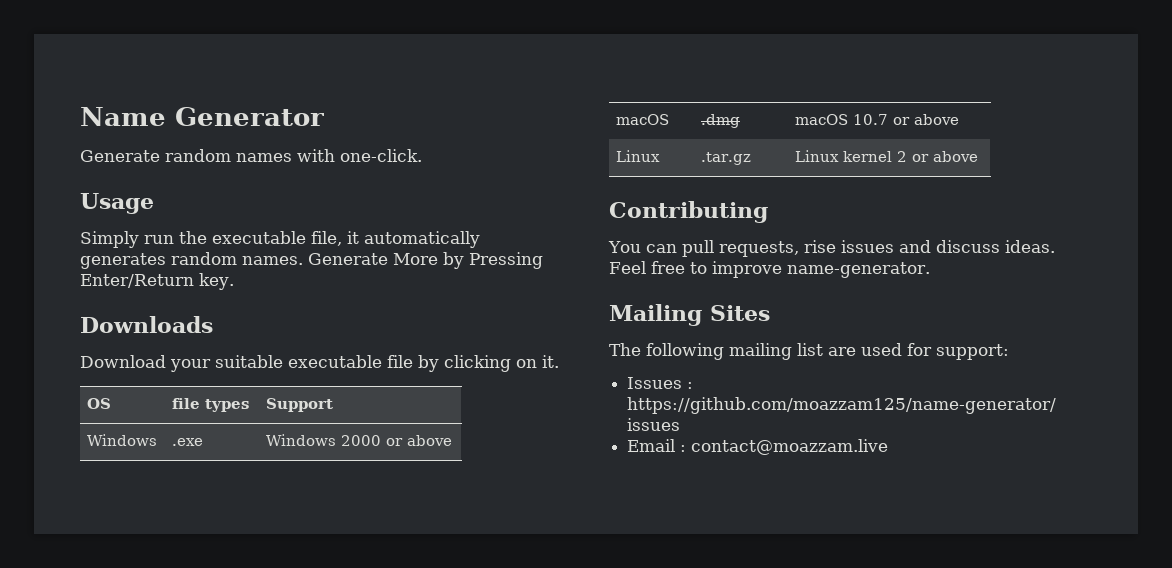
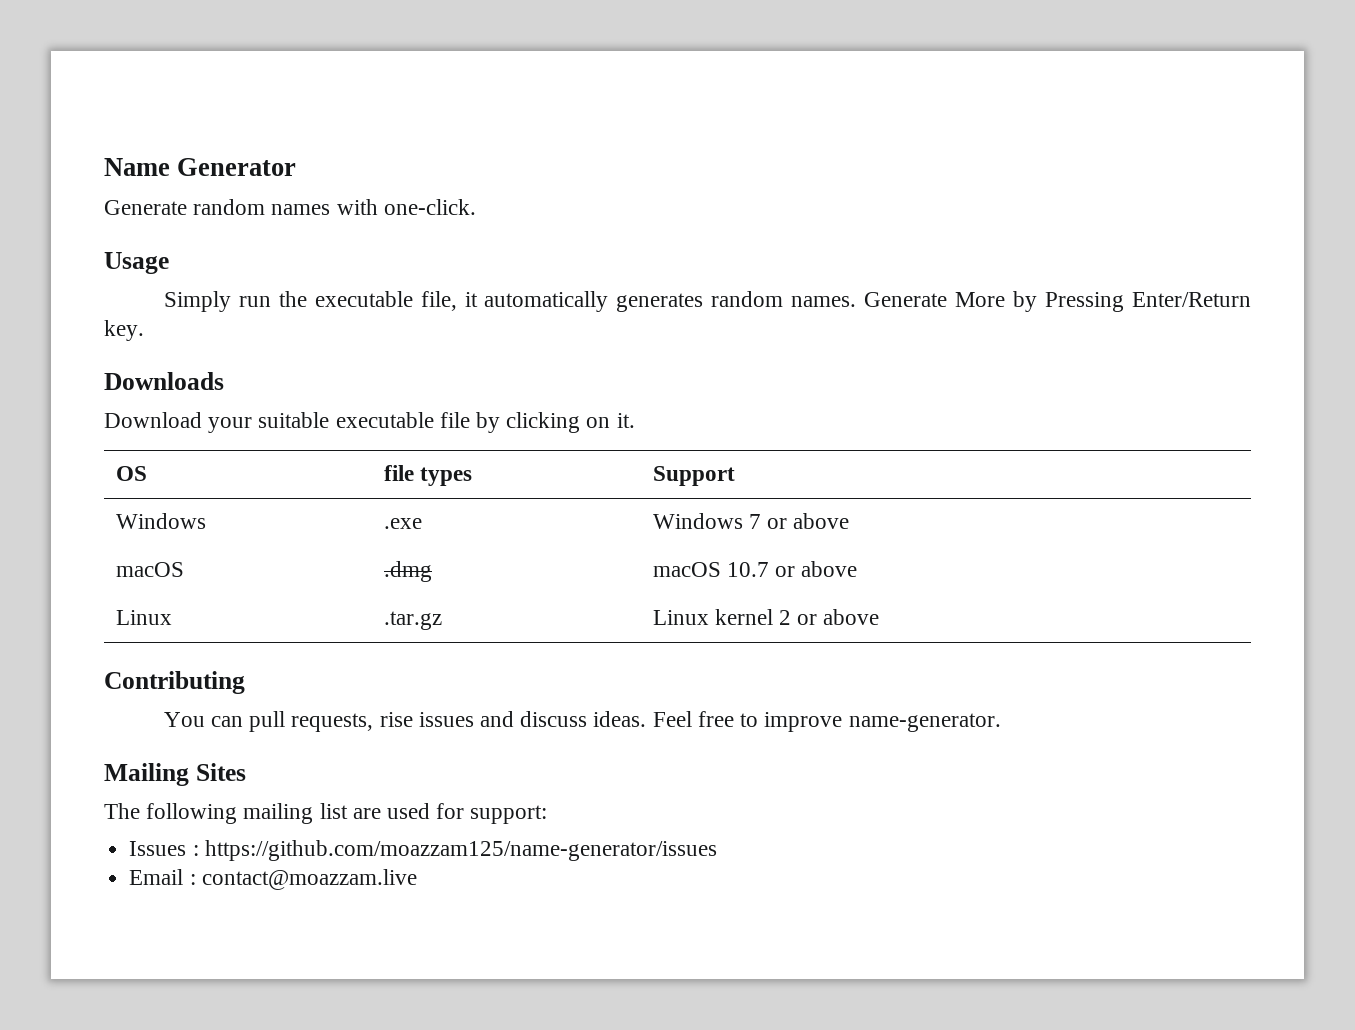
- Windows | .exe | Windows 2000 or above
+ Windows | .exe | Windows 7 or above

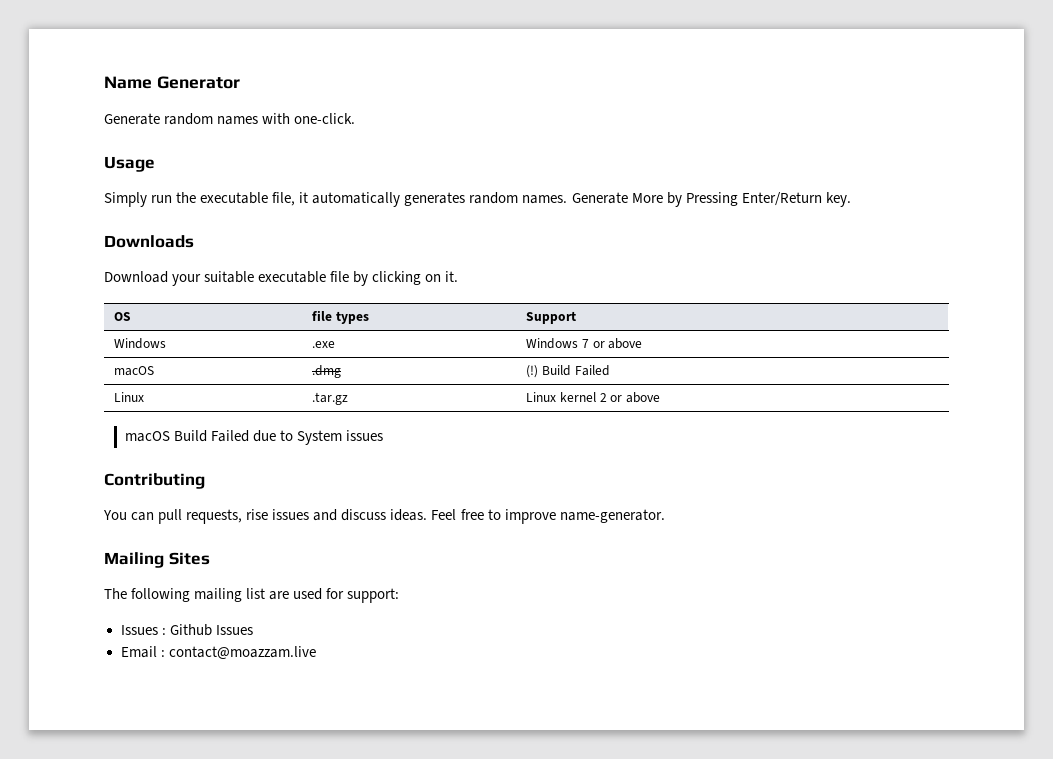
- macOS | .dmg | macOS 10.7 or above
+ macOS | .dmg | (!) Build Failed
+ macOS Build Failed due to System issues
- Issues : https://github.com/moazzam125/name-generator/issues
+ Issues : Github Issues

